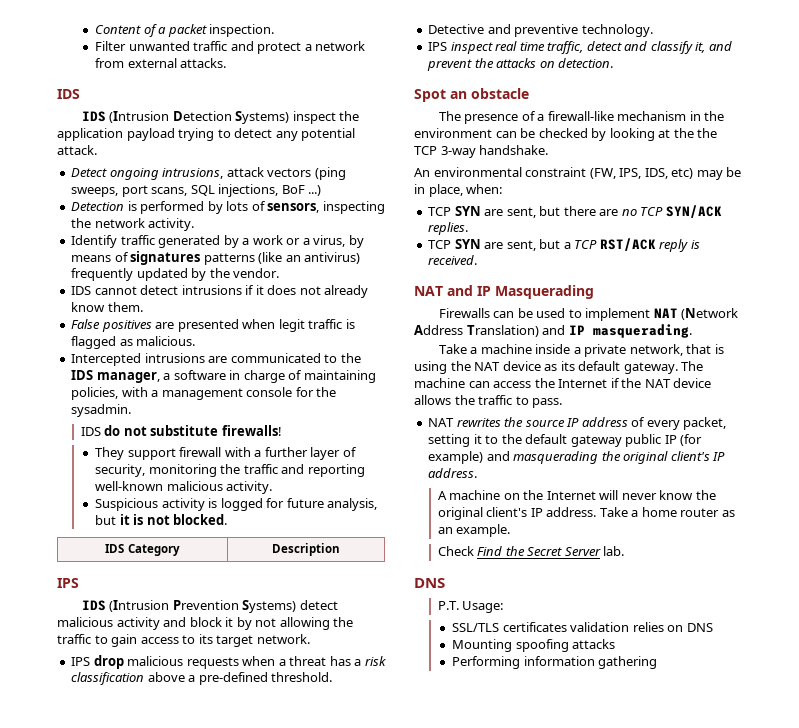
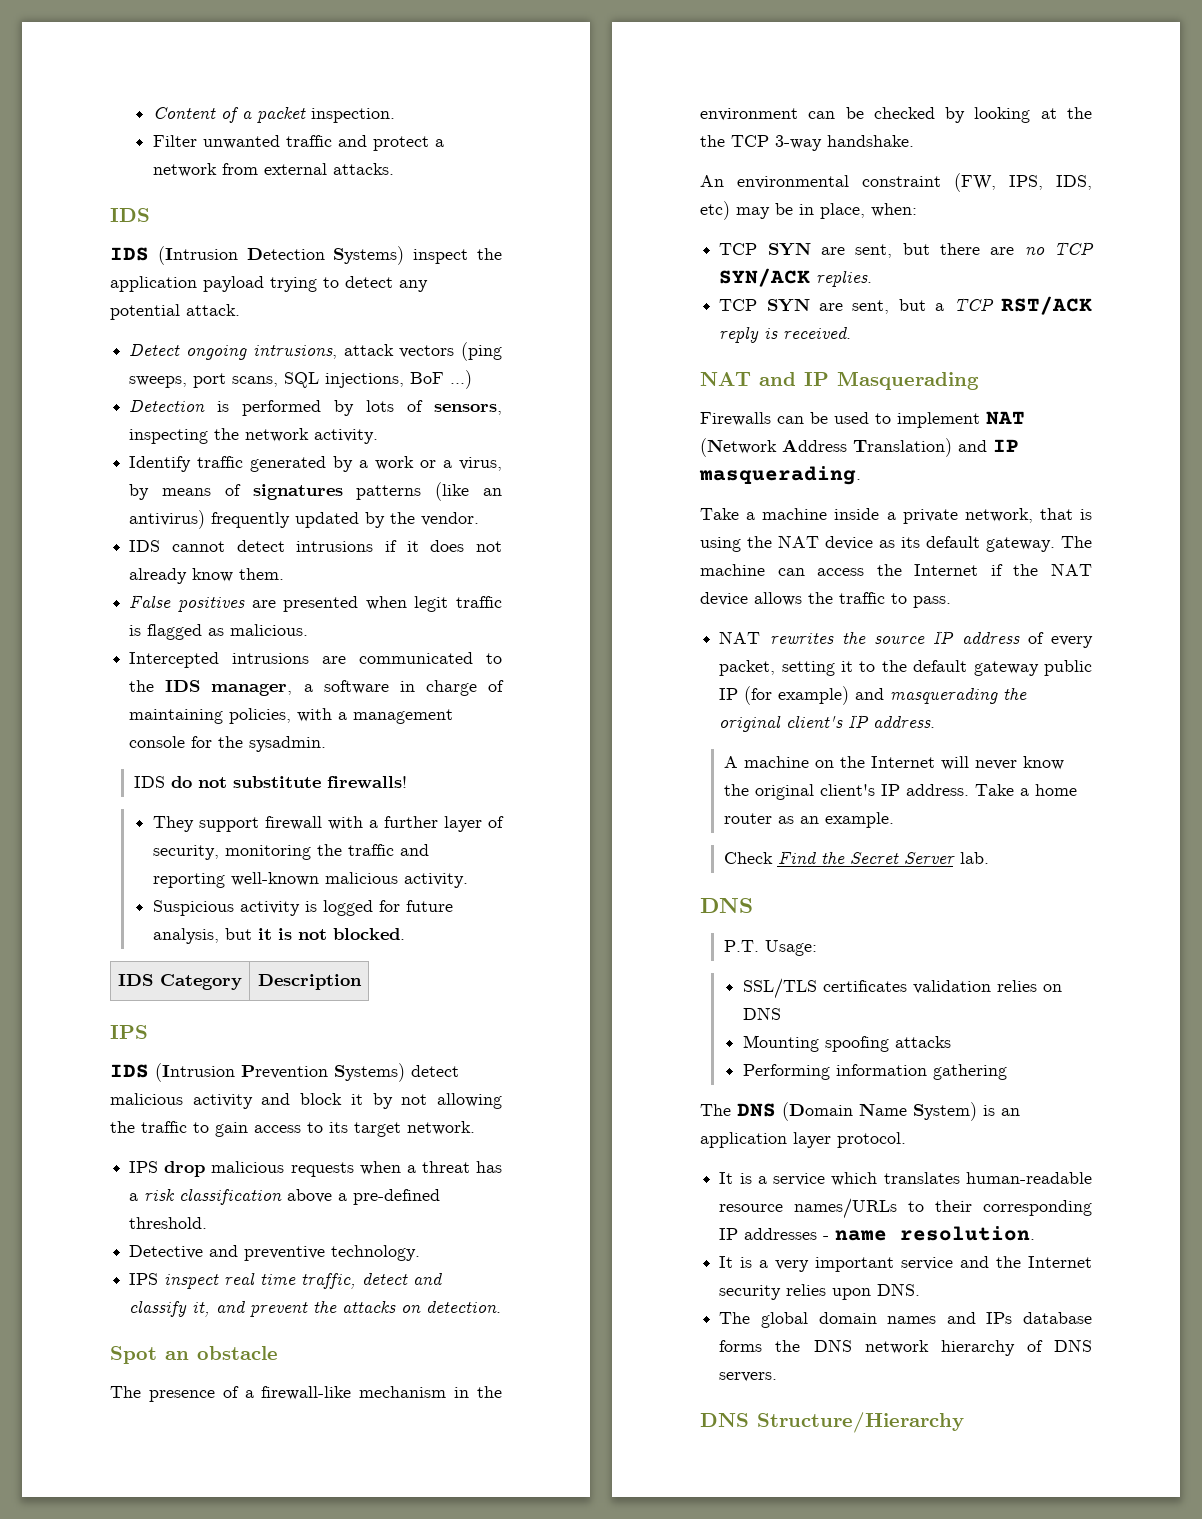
+ The DNS (Domain Name System) is an application layer protocol.
+ It is a service which translates human-readable resource names/URLs to their corresponding IP addresses - name resolution.
+ It is a very important service and the Internet security relies upon DNS.
+ The global domain names and IPs database forms the DNS network hierarchy of DNS servers.
+ DNS Structure/Hierarchy

